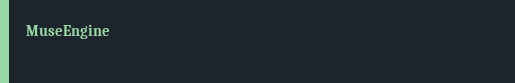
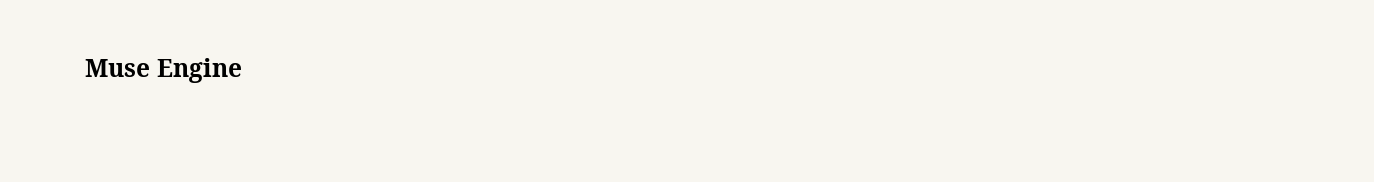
- MuseEngine
+ Muse Engine

